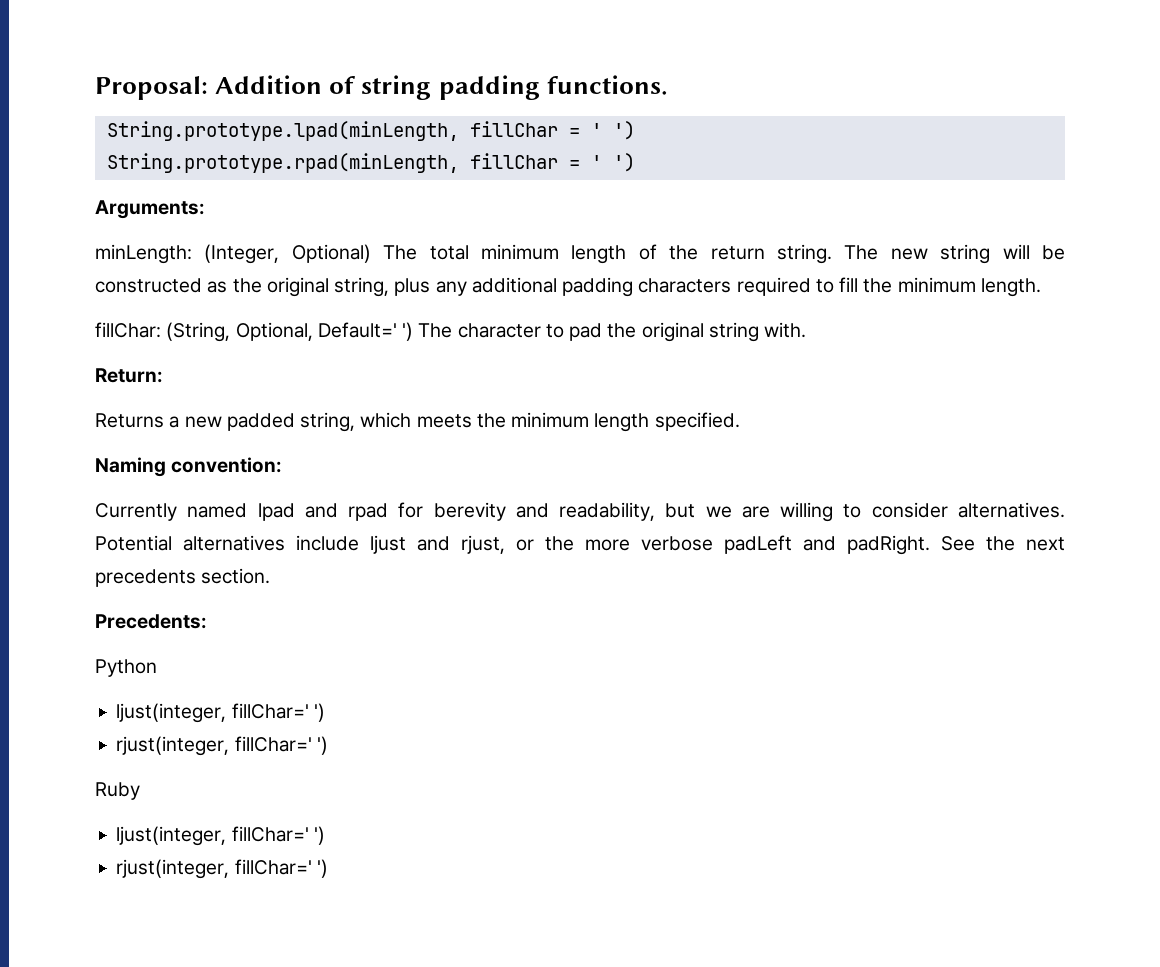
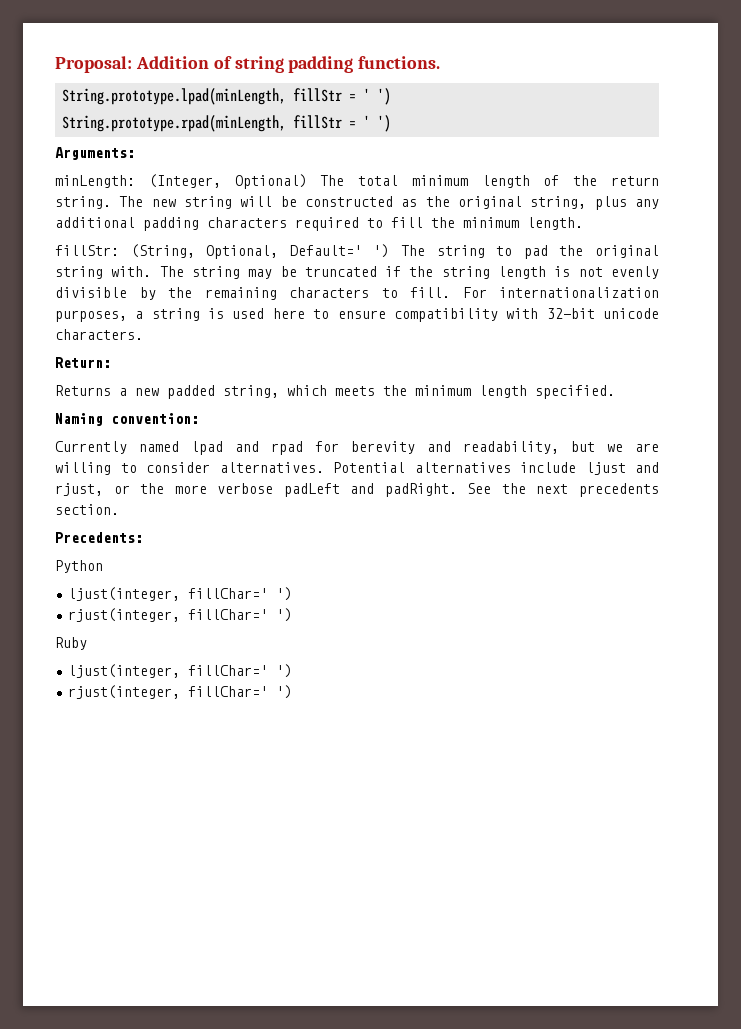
- String.prototype.lpad(minLength, fillChar = ' ')
+ String.prototype.lpad(minLength, fillStr = ' ')
- String.prototype.rpad(minLength, fillChar = ' ')
+ String.prototype.rpad(minLength, fillStr = ' ')
- fillChar: (String, Optional, Default=' ') The character to pad the original string with.
+ fillStr: (String, Optional, Default=' ') The string to pad the original string with. The string may be truncated if the string length is not evenly divisible by the remaining characters to fill. For internationalization purposes, a string is used here to ensure compatibility with 32-bit unicode characters.

